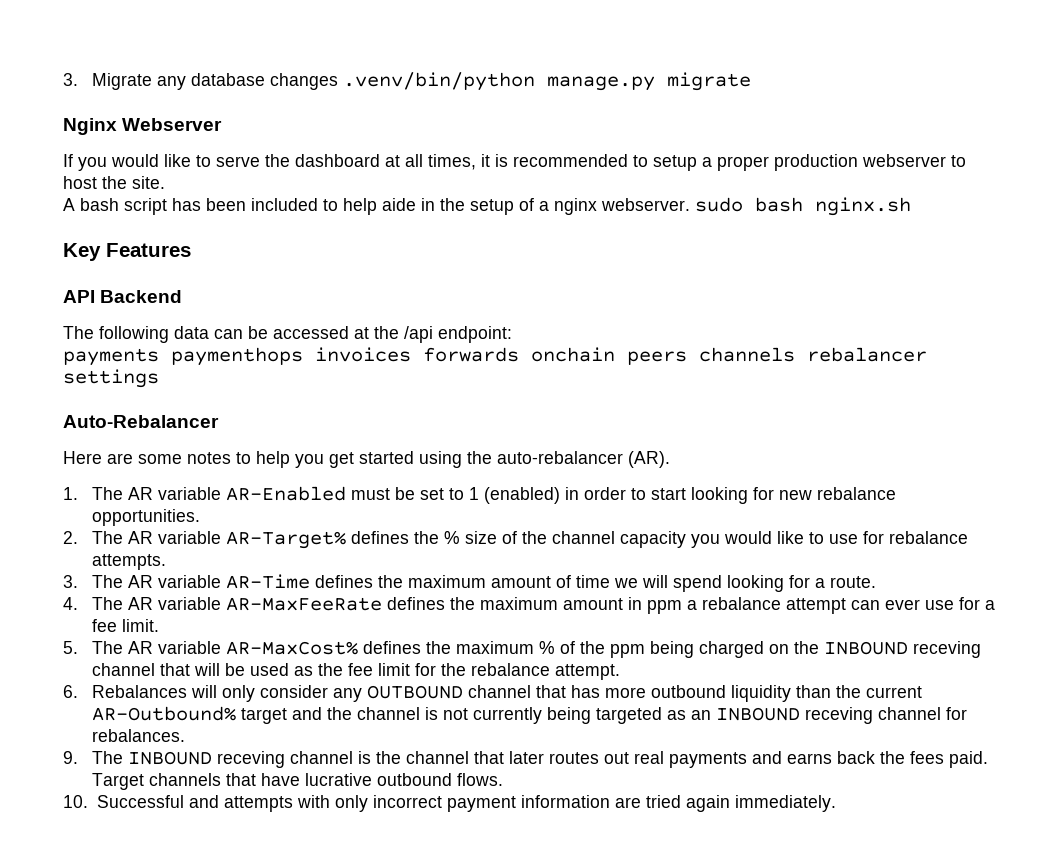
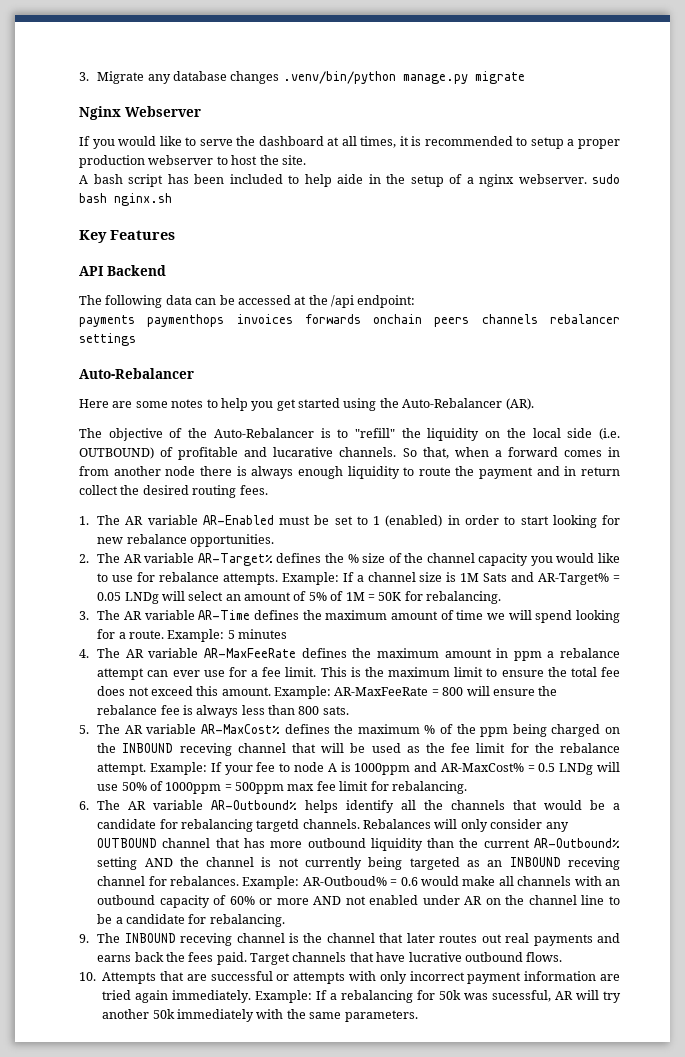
- Here are some notes to help you get started using the auto-rebalancer (AR).
+ Here are some notes to help you get started using the Auto-Rebalancer (AR).
+ The objective of the Auto-Rebalancer is to "refill" the liquidity on the local side (i.e. OUTBOUND) of profitable and lucarative channels. So that, when a forward comes in from another node there is always enough liquidity to route the payment and in return collect the desired routing fees.
+ Example: If a channel size is 1M Sats and AR-Target% = 0.05 LNDg will select an amount of 5% of 1M = 50K for rebalancing.
+ Example: 5 minutes
+ This is the maximum limit to ensure the total fee does not exceed this amount. Example: AR-MaxFeeRate = 800 will ensure the rebalance fee is always less than 800 sats.
- 5. The AR variable AR-MaxCost% defines the maximum % of the ppm being charged on the INBOUND receving channel that will be used as the fee limit for the rebalance attempt.
- 6. Rebalances will only consider any OUTBOUND channel that has more outbound liquidity than the current AR-Outbound% target and the channel is not currently being targeted as an INBOUND receving channel for rebalances.
+ 5. The AR variable AR-MaxCost% defines the maximum % of the ppm being charged on the INBOUND receving channel that will be used as the fee limit for the rebalance attempt. Example: If your fee to node A is 1000ppm and AR-MaxCost% = 0.5 LNDg will use 50% of 1000ppm = 500ppm max fee limit for rebalancing.
+ 6. The AR variable AR-Outbound% helps identify all the channels that would be a candidate for rebalancing targetd channels. Rebalances will only consider any OUTBOUND channel that has more outbound liquidity than the current AR-Outbound% setting AND the channel is not currently being targeted as an INBOUND receving channel for rebalances. Example: AR-Outboud% = 0.6 would make all channels with an outbound capacity of 60% or more AND not enabled under AR on the channel line to be a candidate for rebalancing.
- 10. Successful and attempts with only incorrect payment information are tried again immediately.
+ 10. Attempts that are successful or attempts with only incorrect payment information are tried again immediately.
+ Example: If a rebalancing for 50k was sucessful, AR will try another 50k immediately with the same parameters.

